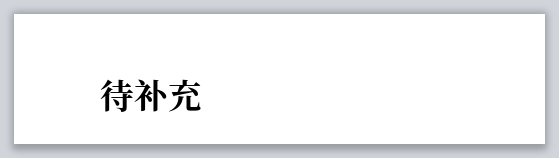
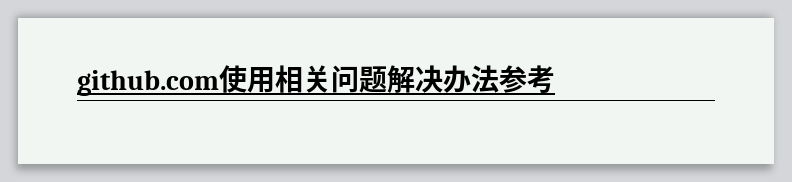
- 待补充
+ github.com使用相关问题解决办法参考

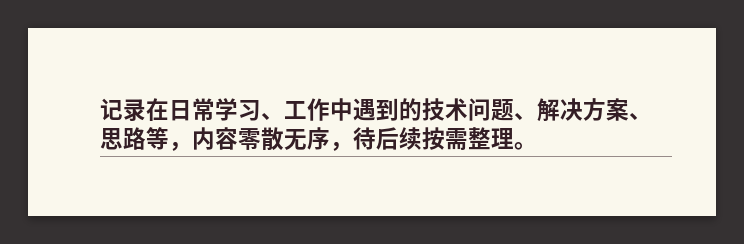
- github.com使用相关问题解决办法参考
+ 记录在日常学习、工作中遇到的技术问题、解决方案、思路等，内容零散无序，待后续按需整理。

